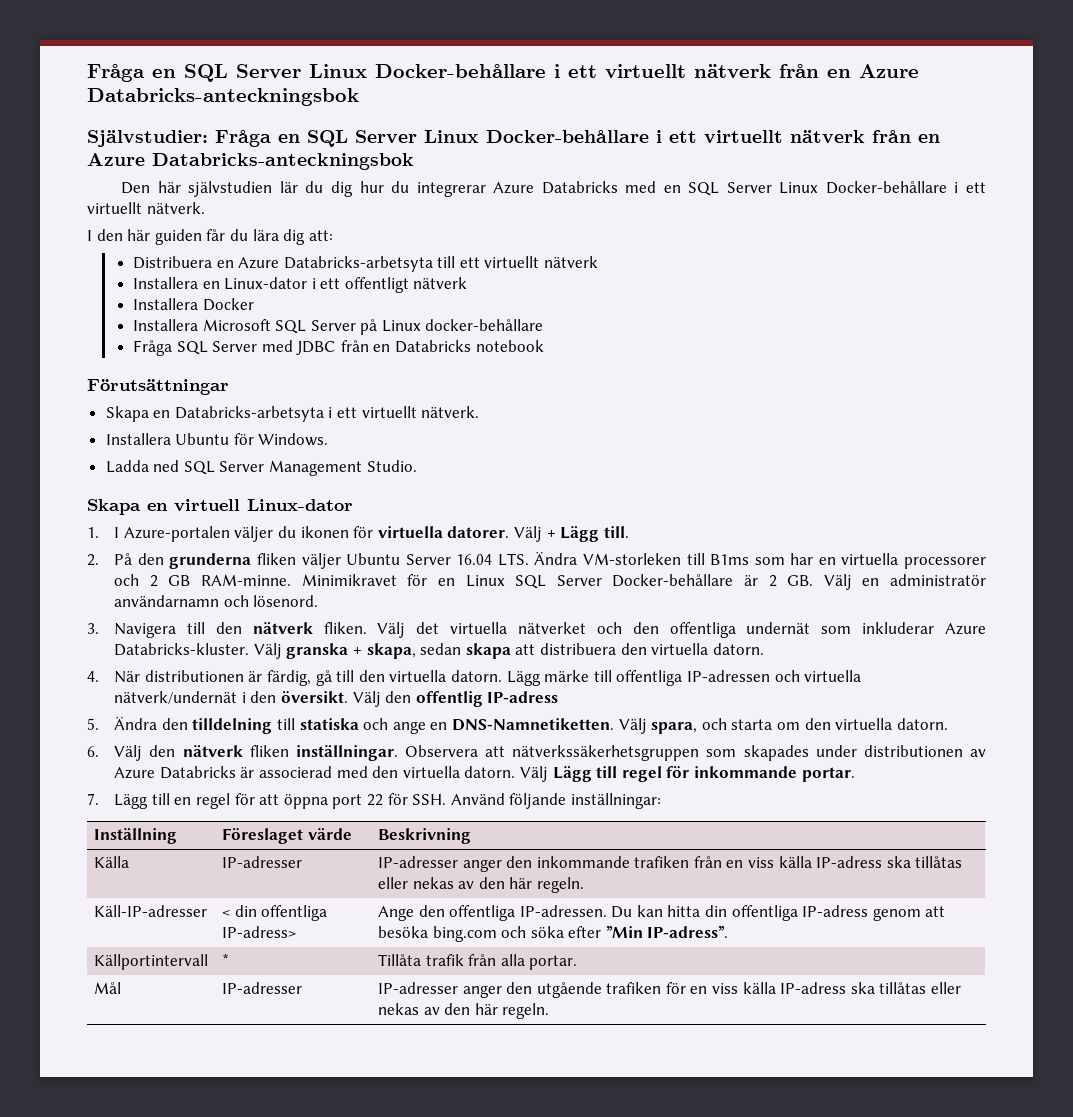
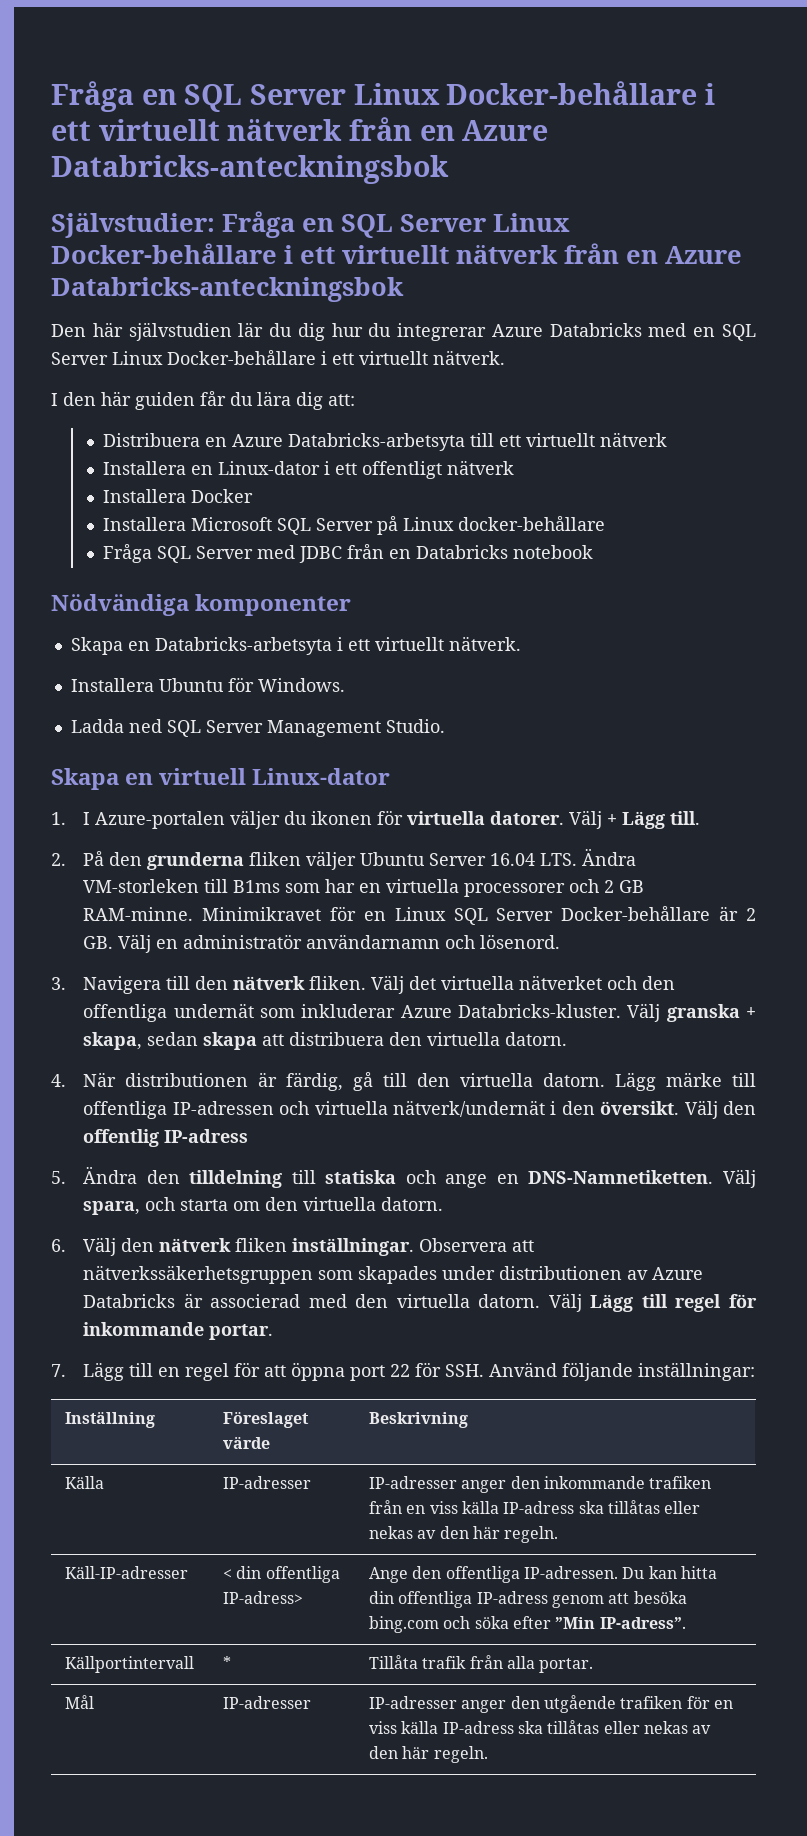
- Förutsättningar
+ Nödvändiga komponenter

